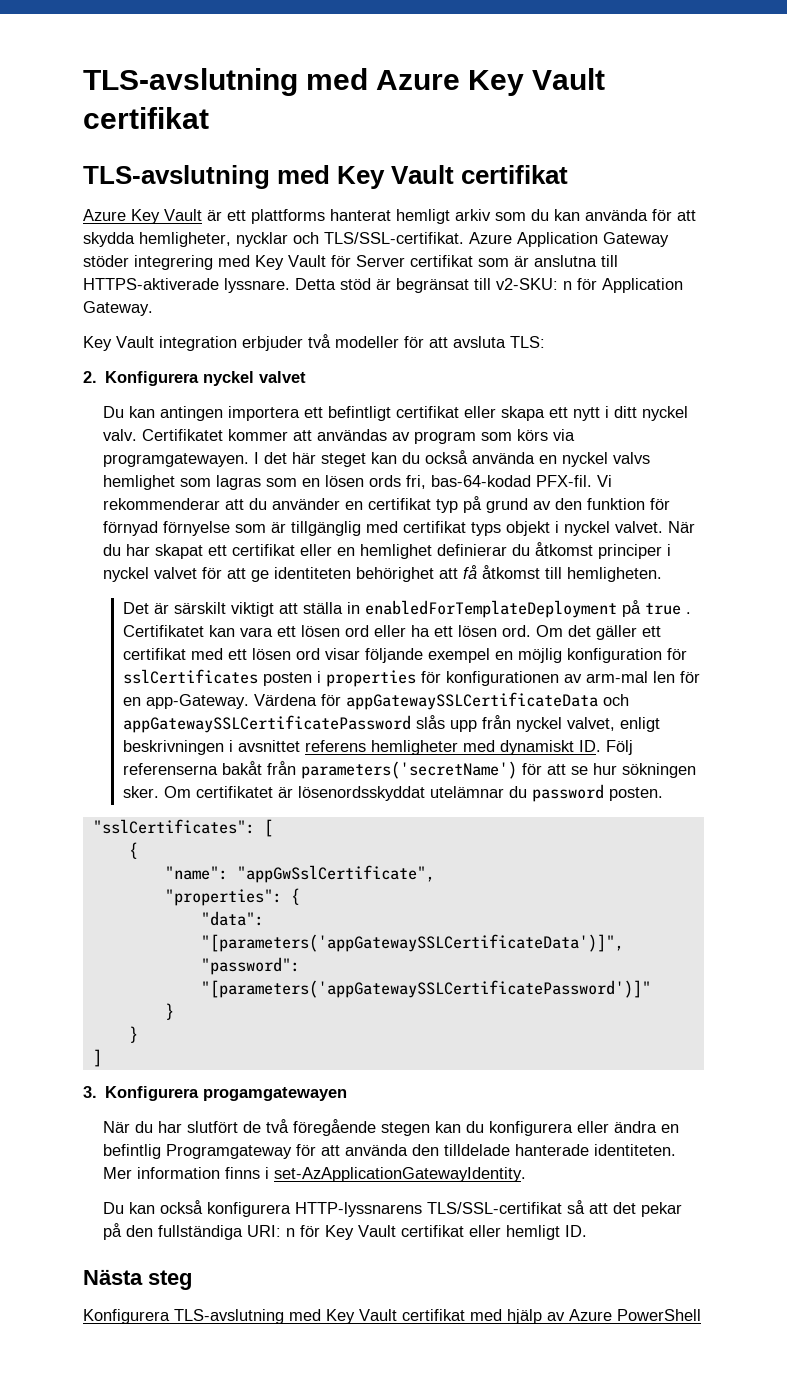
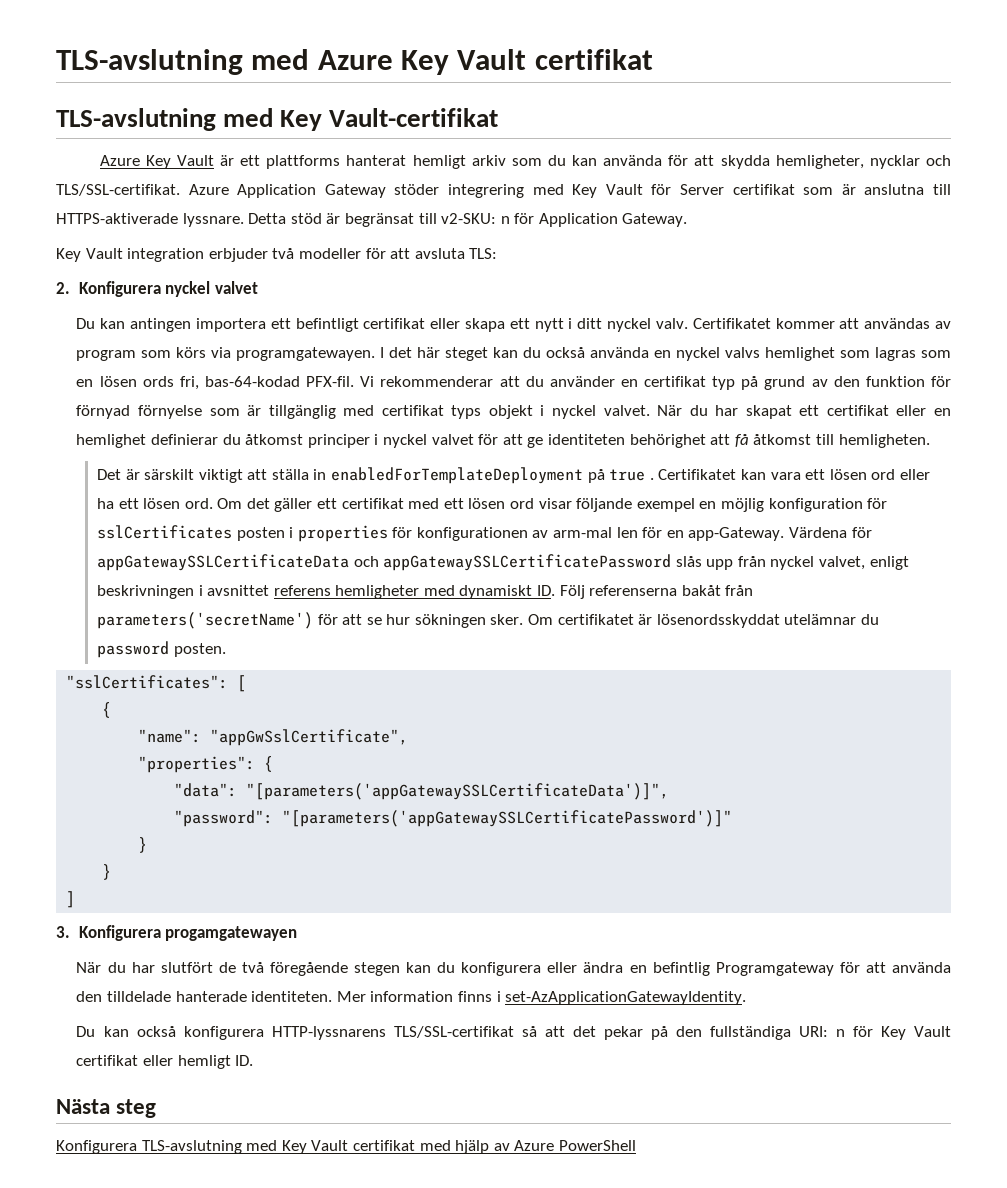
  TLS-avslutning med Azure Key Vault certifikat
- TLS-avslutning med Key Vault certifikat
+ TLS-avslutning med Key Vault-certifikat

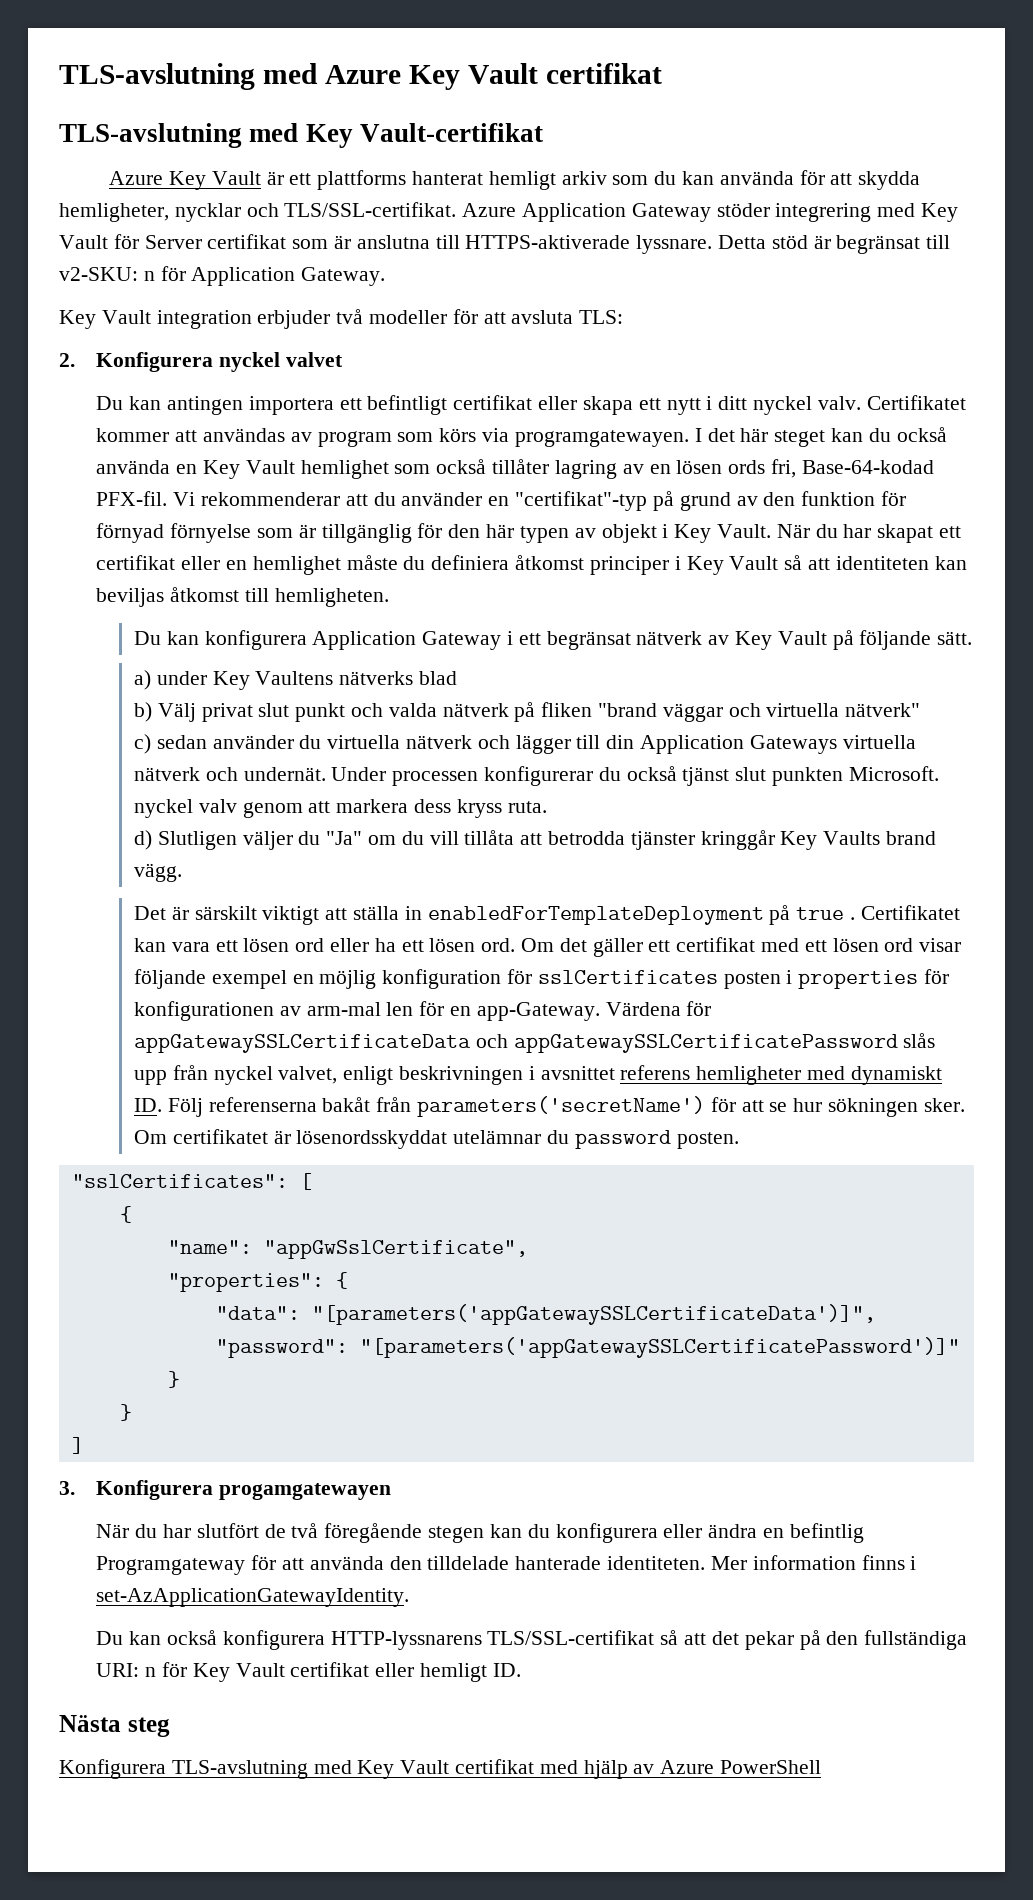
- I det här steget kan du också använda en nyckel valvs hemlighet som lagras som en lösen ords fri, bas-64-kodad PFX-fil.
+ I det här steget kan du också använda en Key Vault hemlighet som också tillåter lagring av en lösen ords fri, Base-64-kodad PFX-fil.
- Vi rekommenderar att du använder en certifikat typ på grund av den funktion för förnyad förnyelse som är tillgänglig med certifikat typs objekt i nyckel valvet.
+ Vi rekommenderar att du använder en "certifikat"-typ på grund av den funktion för förnyad förnyelse som är tillgänglig för den här typen av objekt i Key Vault.
- När du har skapat ett certifikat eller en hemlighet definierar du åtkomst principer i nyckel valvet för att ge identiteten behörighet att få åtkomst till hemligheten.
+ När du har skapat ett certifikat eller en hemlighet måste du definiera åtkomst principer i Key Vault så att identiteten kan beviljas åtkomst till hemligheten.
+ Du kan konfigurera Application Gateway i ett begränsat nätverk av Key Vault på följande sätt.
+ a) under Key Vaultens nätverks blad
+ b) Välj privat slut punkt och valda nätverk på fliken "brand väggar och virtuella nätverk"
+ c) sedan använder du virtuella nätverk och lägger till din Application Gateways virtuella nätverk och undernät. Under processen konfigurerar du också tjänst slut punkten Microsoft. nyckel valv genom att markera dess kryss ruta.
+ d) Slutligen väljer du "Ja" om du vill tillåta att betrodda tjänster kringgår Key Vaults brand vägg.

